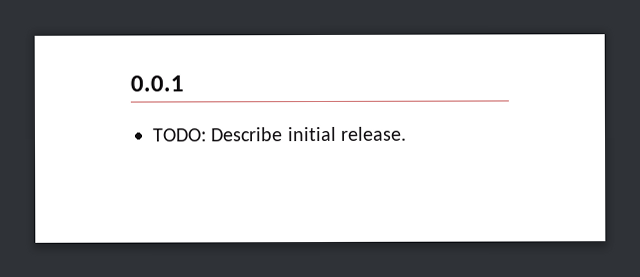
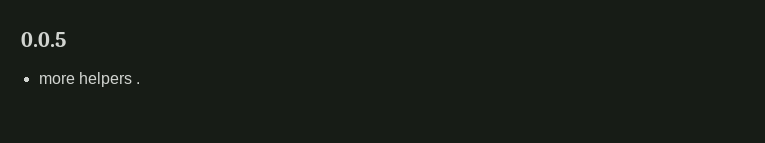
- 0.0.1
- TODO: Describe initial release.
+ 0.0.5
+ more helpers .

